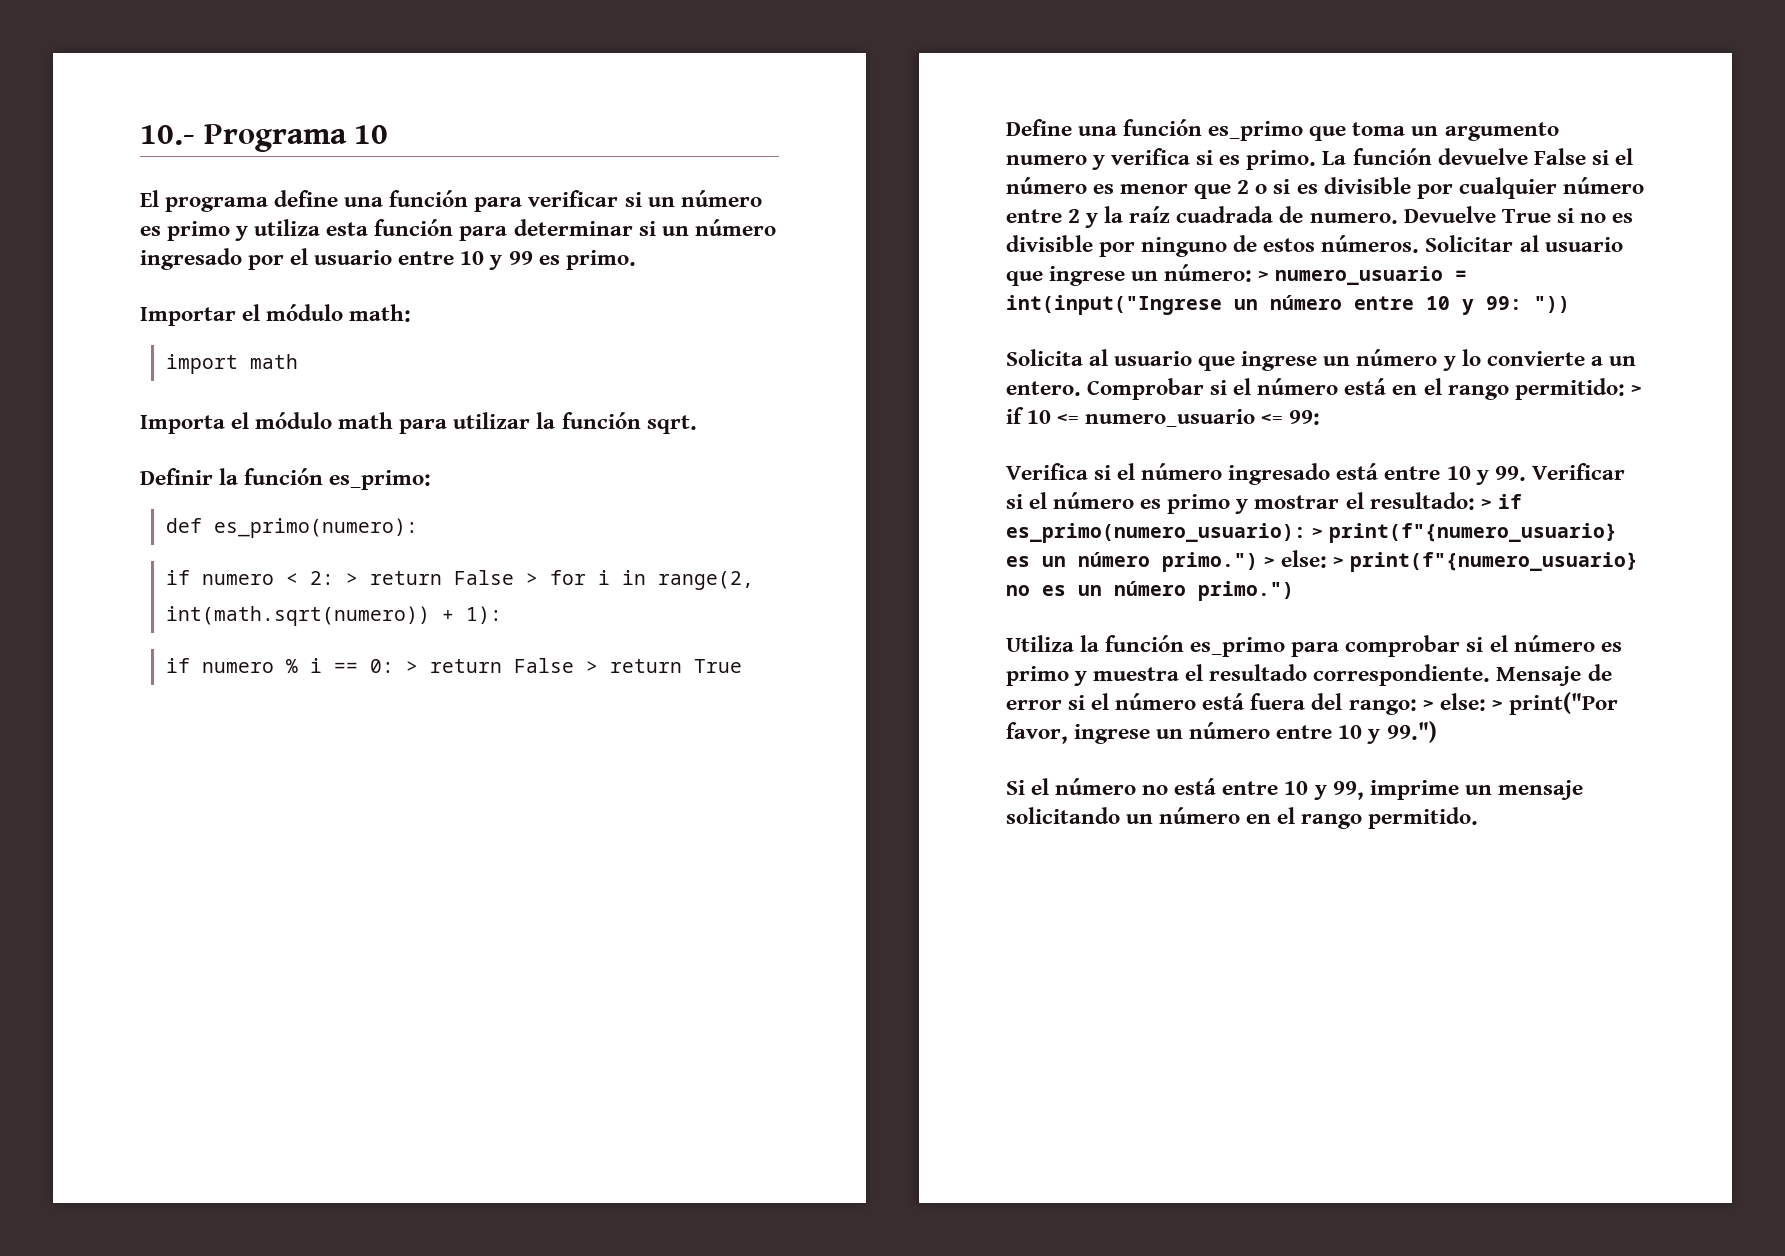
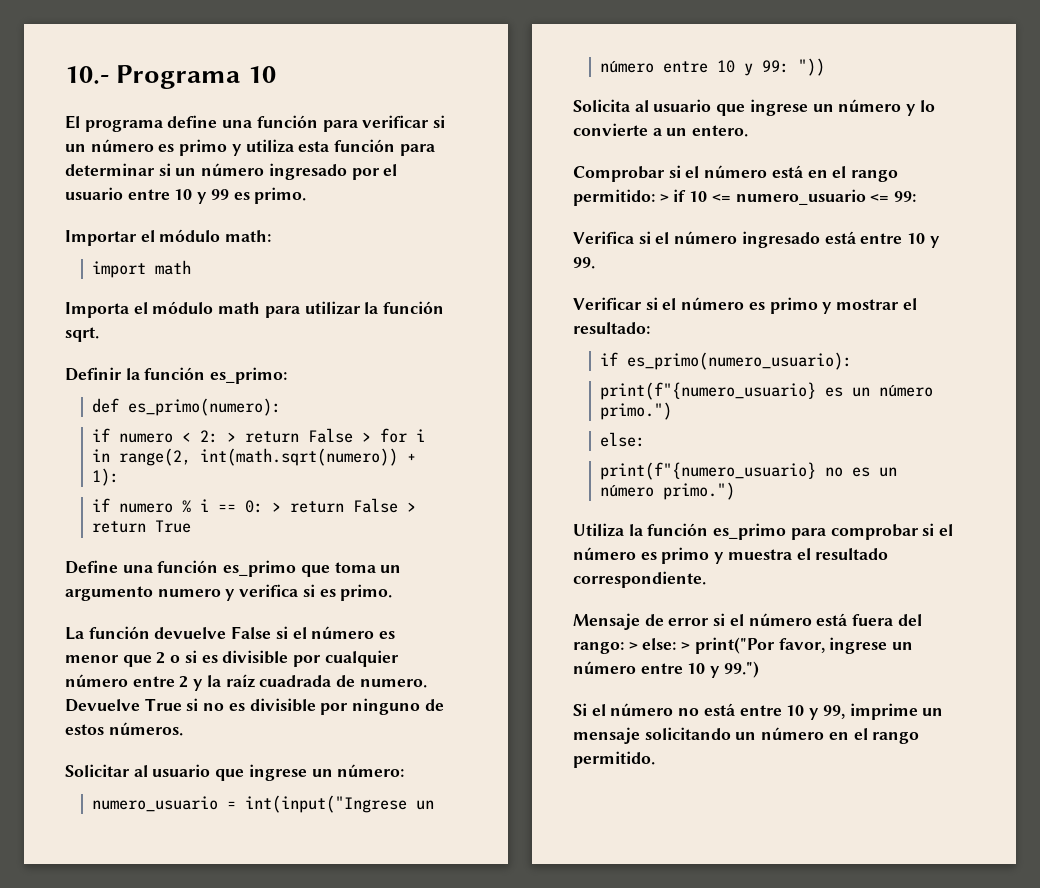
- Define una función es_primo que toma un argumento numero y verifica si es primo. La función devuelve False si el número es menor que 2 o si es divisible por cualquier número entre 2 y la raíz cuadrada de numero.
+ Define una función es_primo que toma un argumento numero y verifica si es primo.
+ La función devuelve False si el número es menor que 2 o si es divisible por cualquier número entre 2 y la raíz cuadrada de numero.
- Devuelve True si no es divisible por ninguno de estos números. Solicitar al usuario que ingrese un número: > numero_usuario = int(input("Ingrese un número entre 10 y 99: "))
+ Devuelve True si no es divisible por ninguno de estos números.
+ Solicitar al usuario que ingrese un número:
+ numero_usuario = int(input("Ingrese un número entre 10 y 99: "))
- Solicita al usuario que ingrese un número y lo convierte a un entero. Comprobar si el número está en el rango permitido: > if 10 <= numero_usuario <= 99:
+ Solicita al usuario que ingrese un número y lo convierte a un entero.
+ Comprobar si el número está en el rango permitido: > if 10 <= numero_usuario <= 99:
- Verifica si el número ingresado está entre 10 y 99. Verificar si el número es primo y mostrar el resultado: > if es_primo(numero_usuario): > print(f"{numero_usuario} es un número primo.") > else: > print(f"{numero_usuario} no es un número primo.")
+ Verifica si el número ingresado está entre 10 y 99.
+ Verificar si el número es primo y mostrar el resultado:
+ if es_primo(numero_usuario):
+ print(f"{numero_usuario} es un número primo.")
+ else:
+ print(f"{numero_usuario} no es un número primo.")
- Utiliza la función es_primo para comprobar si el número es primo y muestra el resultado correspondiente. Mensaje de error si el número está fuera del rango: > else: > print("Por favor, ingrese un número entre 10 y 99.")
+ Utiliza la función es_primo para comprobar si el número es primo y muestra el resultado correspondiente.
+ Mensaje de error si el número está fuera del rango: > else: > print("Por favor, ingrese un número entre 10 y 99.")

